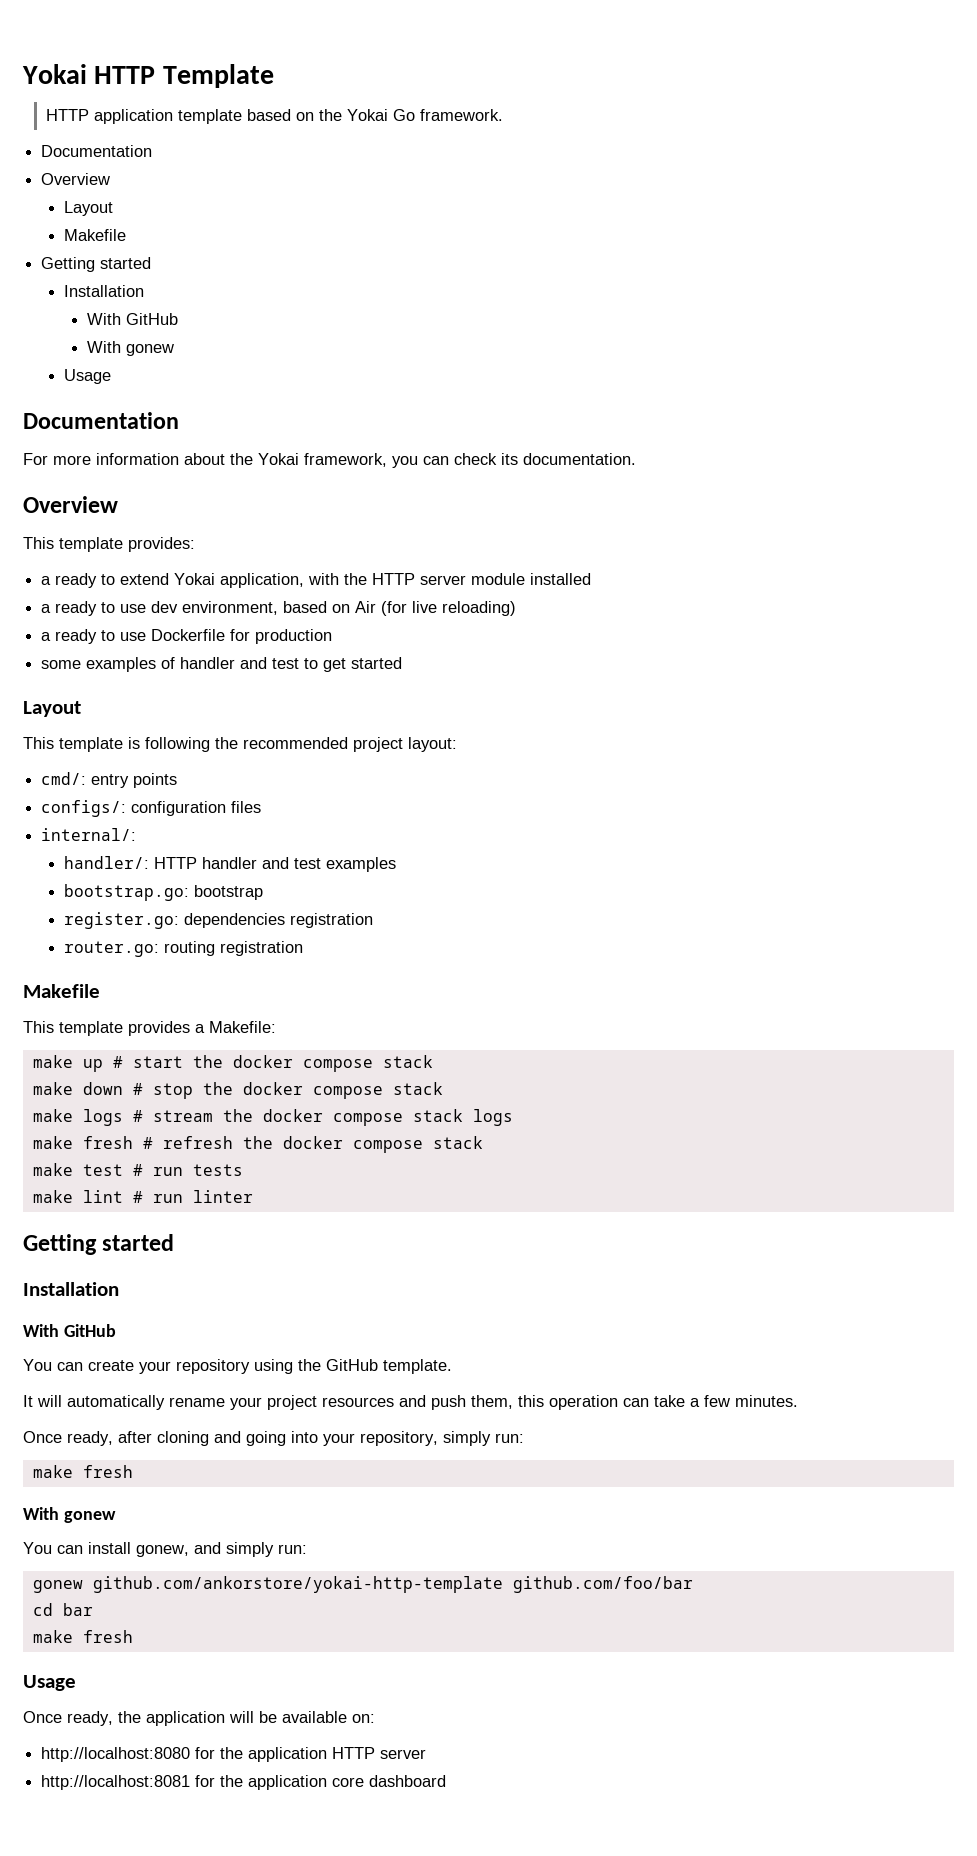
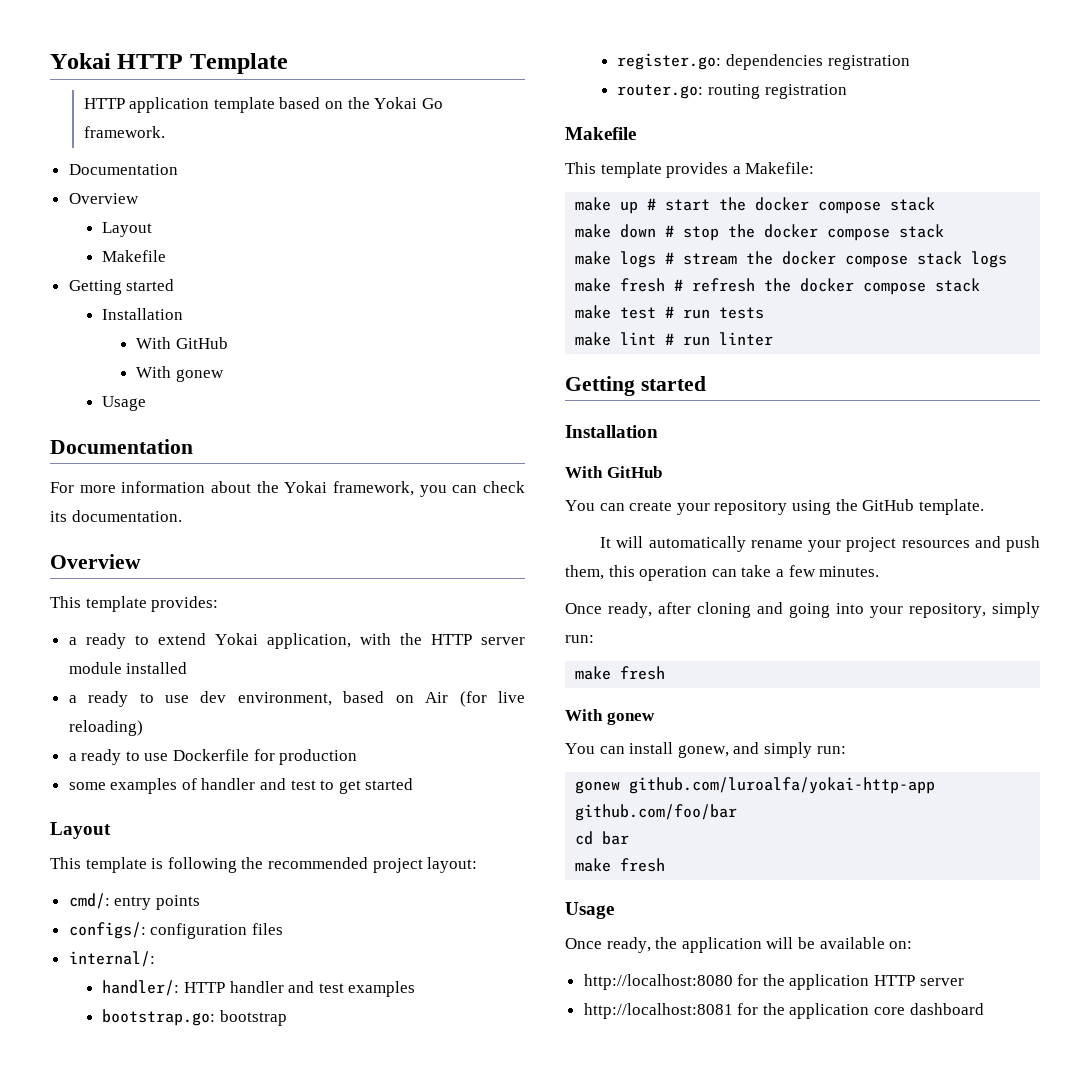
- gonew github.com/ankorstore/yokai-http-template github.com/foo/bar
+ gonew github.com/luroalfa/yokai-http-app github.com/foo/bar

